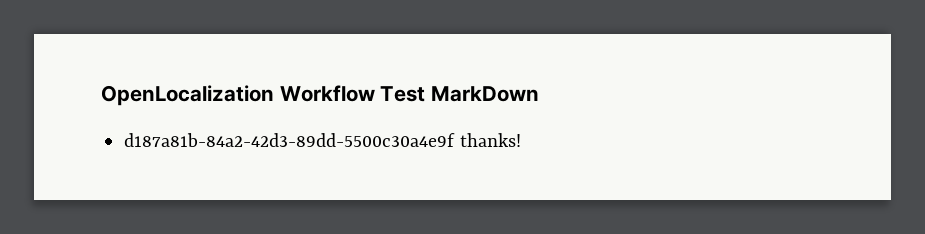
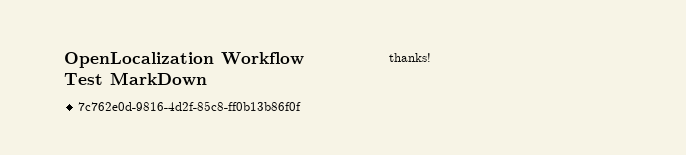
- d187a81b-84a2-42d3-89dd-5500c30a4e9f thanks!
+ 7c762e0d-9816-4d2f-85c8-ff0b13b86f0f thanks!

